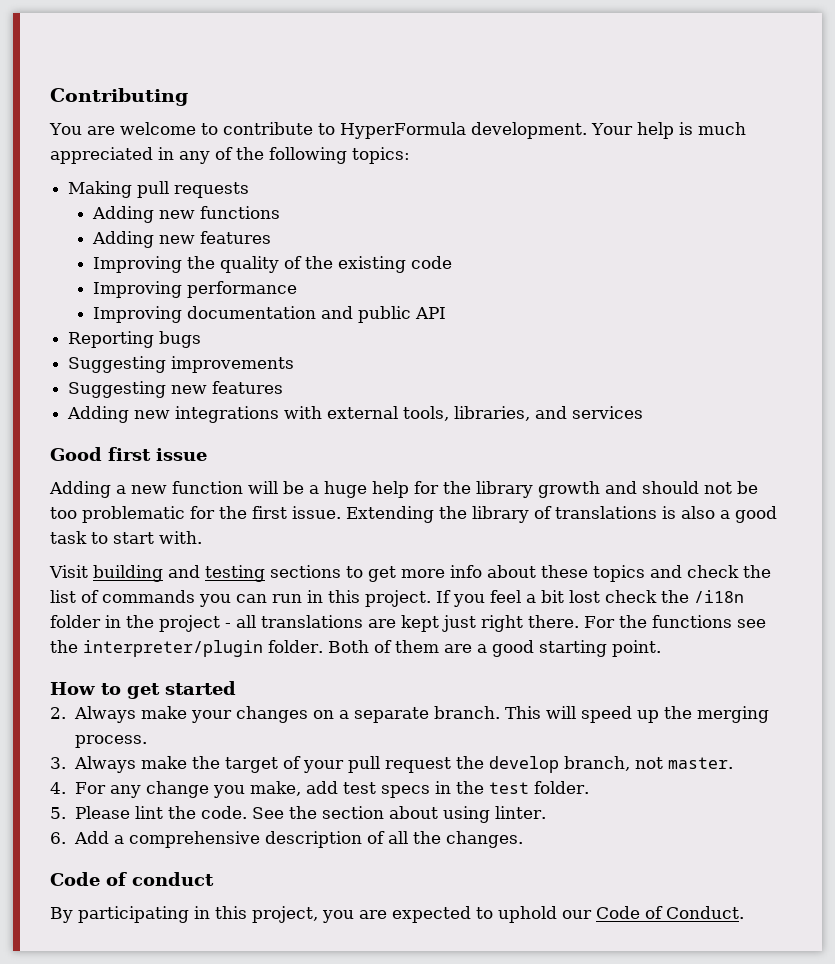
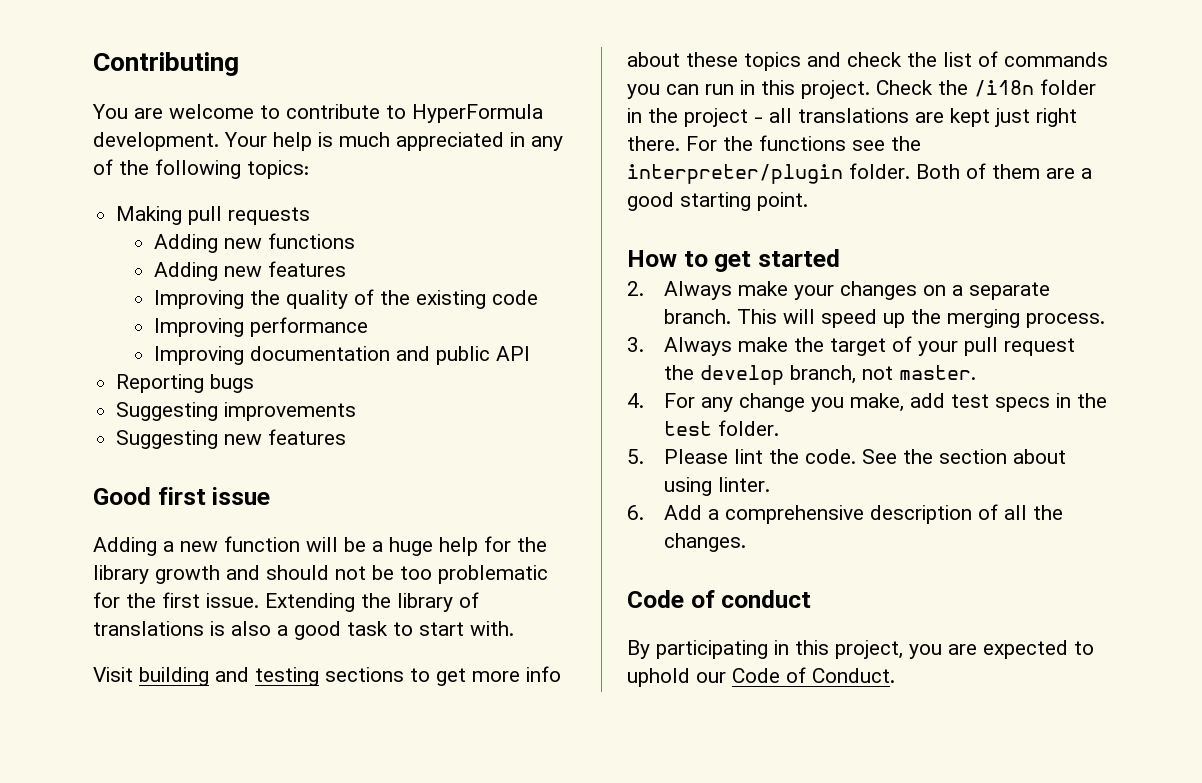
- Adding new integrations with external tools, libraries, and services
- If you feel a bit lost check the /i18n folder in the project - all translations are kept just right there.
+ Check the /i18n folder in the project - all translations are kept just right there.

